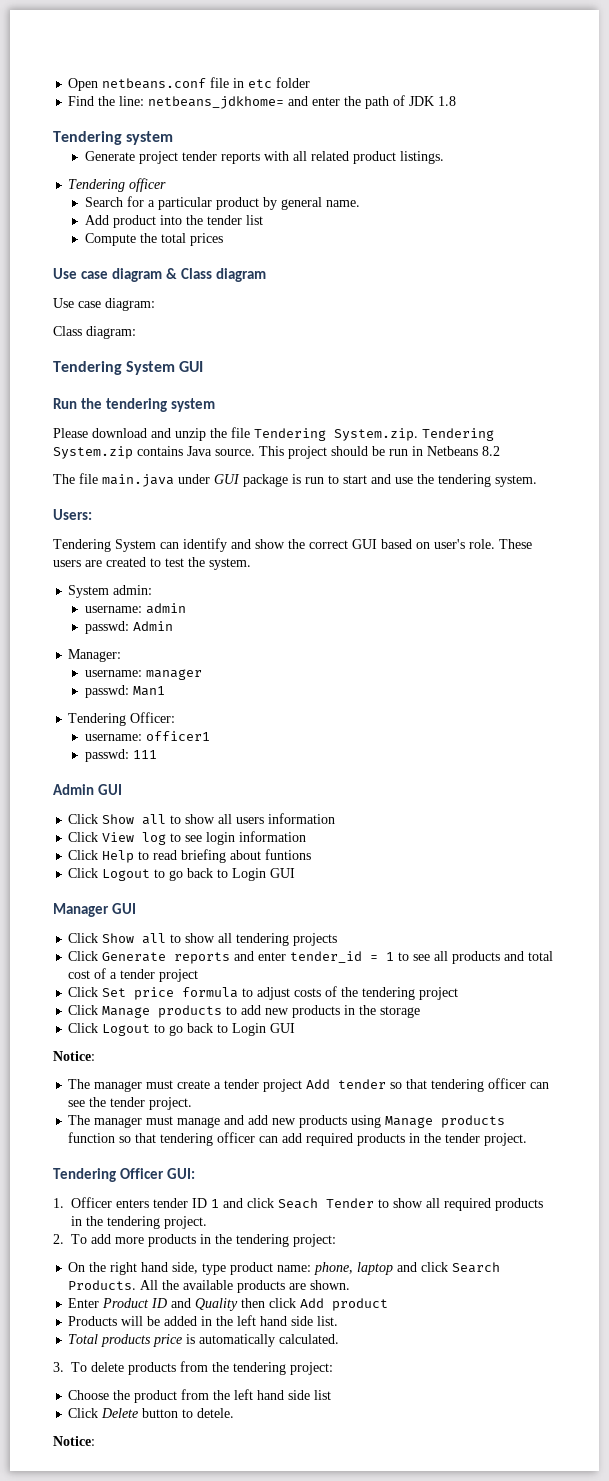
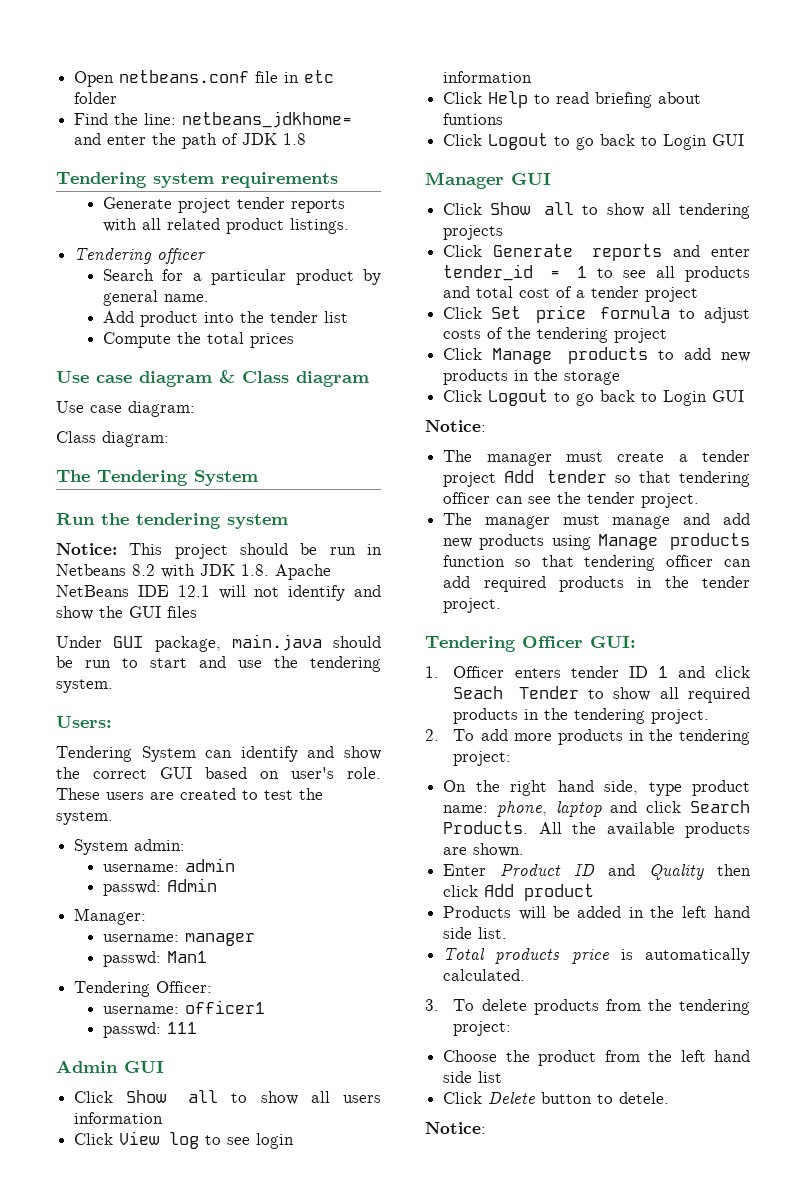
- Tendering system
+ Tendering system requirements
- Tendering System GUI
+ The Tendering System
- Please download and unzip the file Tendering System.zip. Tendering System.zip contains Java source. This project should be run in Netbeans 8.2
- The file main.java under GUI package is run to start and use the tendering system.
+ Notice: This project should be run in Netbeans 8.2 with JDK 1.8. Apache NetBeans IDE 12.1 will not identify and show the GUI files
+ Under GUI package, main.java should be run to start and use the tendering system.

